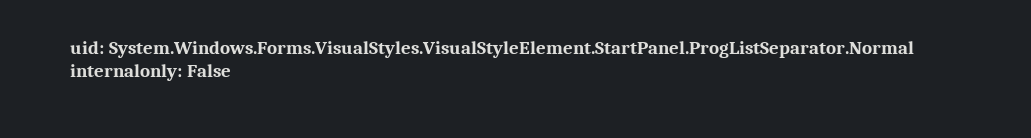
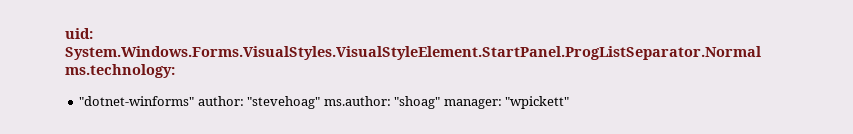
- uid: System.Windows.Forms.VisualStyles.VisualStyleElement.StartPanel.ProgListSeparator.Normal internalonly: False
+ uid: System.Windows.Forms.VisualStyles.VisualStyleElement.StartPanel.ProgListSeparator.Normal ms.technology:
+ "dotnet-winforms" author: "stevehoag" ms.author: "shoag" manager: "wpickett"

